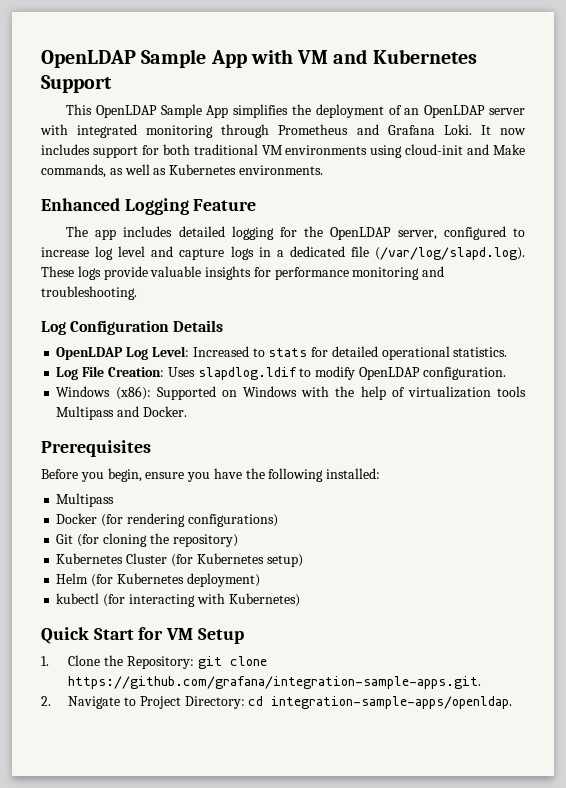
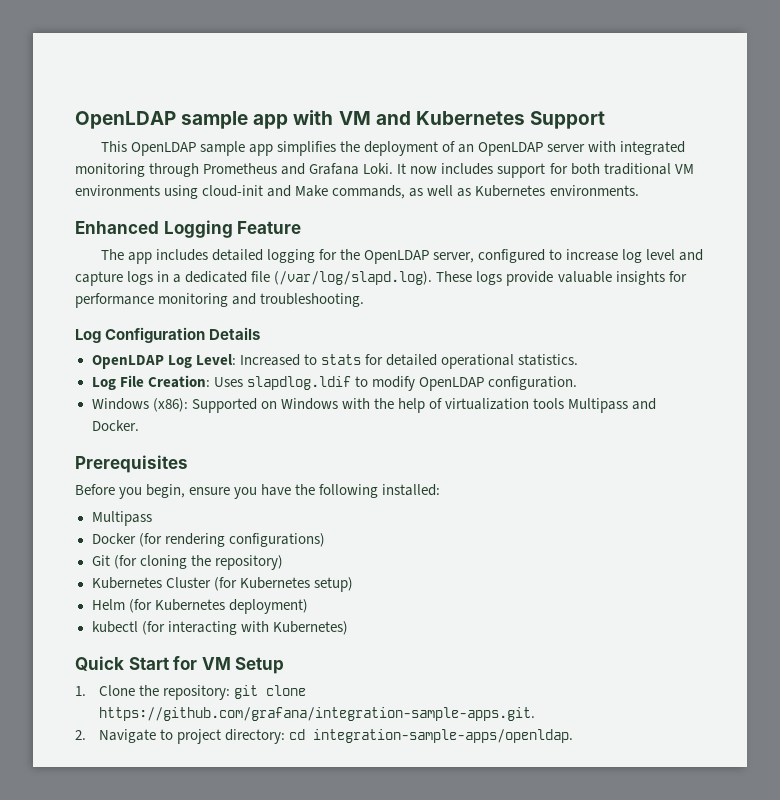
- OpenLDAP Sample App with VM and Kubernetes Support
+ OpenLDAP sample app with VM and Kubernetes Support
- This OpenLDAP Sample App simplifies the deployment of an OpenLDAP server with integrated monitoring through Prometheus and Grafana Loki.
+ This OpenLDAP sample app simplifies the deployment of an OpenLDAP server with integrated monitoring through Prometheus and Grafana Loki.
- 1. Clone the Repository: git clone https://github.com/grafana/integration-sample-apps.git.
+ 1. Clone the repository: git clone https://github.com/grafana/integration-sample-apps.git.
- 2. Navigate to Project Directory: cd integration-sample-apps/openldap.
+ 2. Navigate to project directory: cd integration-sample-apps/openldap.

